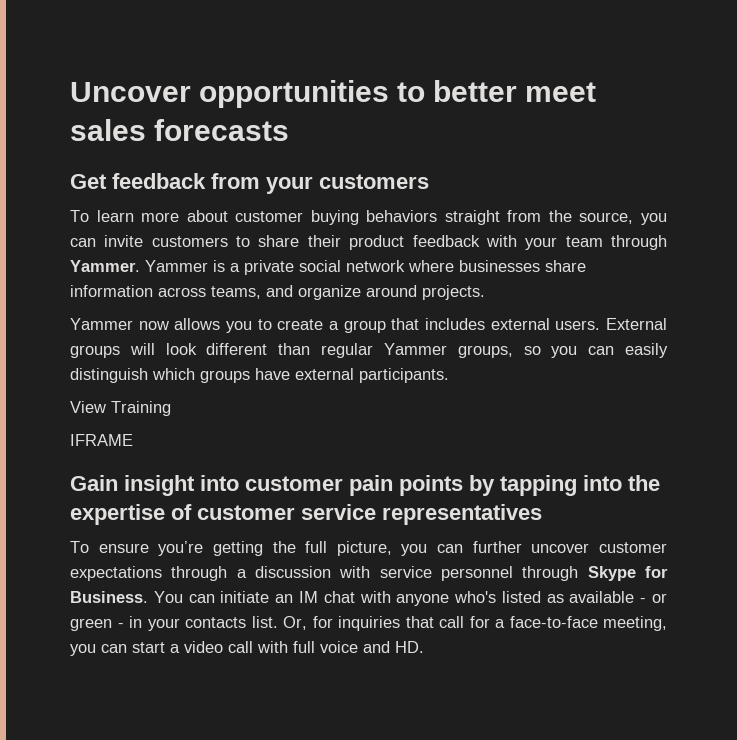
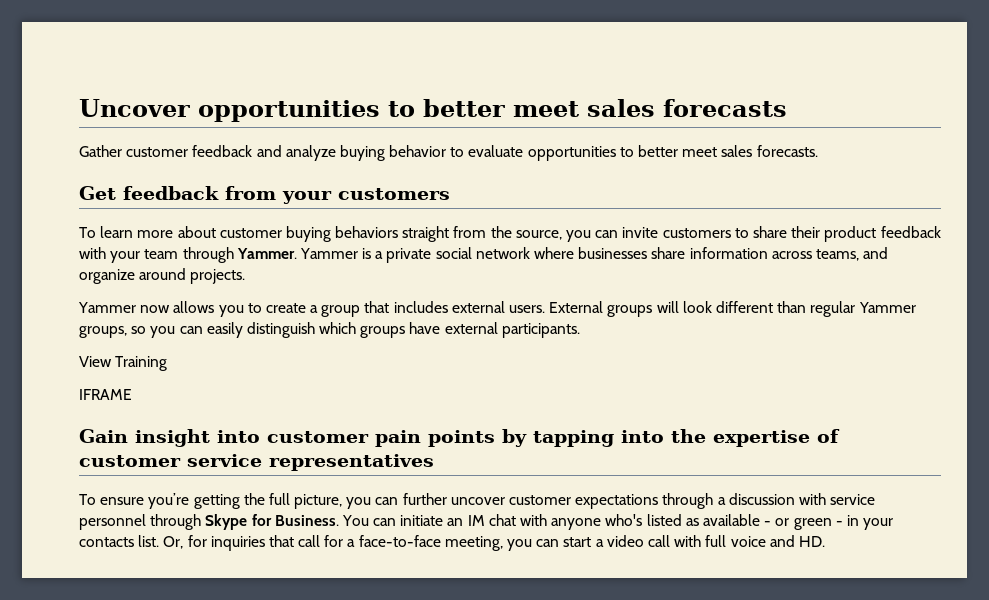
+ Gather customer feedback and analyze buying behavior to evaluate opportunities to better meet sales forecasts.

